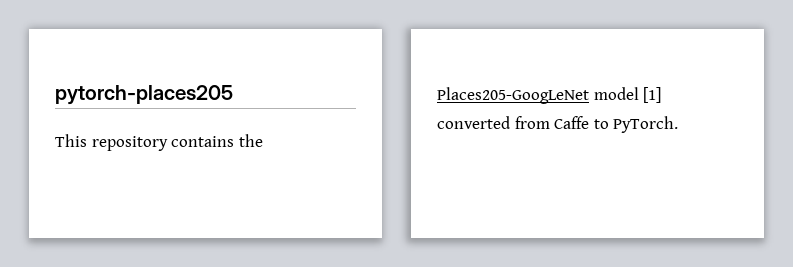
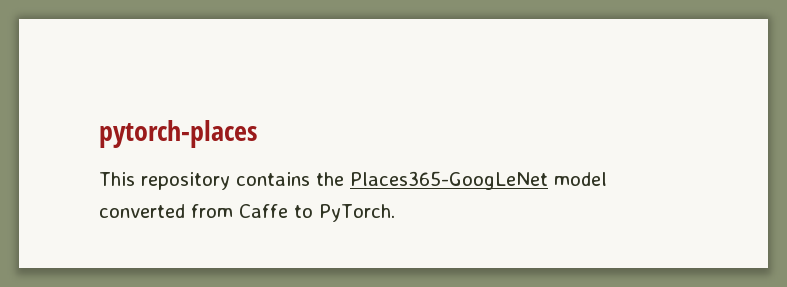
- pytorch-places205
+ pytorch-places
- This repository contains the Places205-GoogLeNet model [1] converted from Caffe to PyTorch.
+ This repository contains the Places365-GoogLeNet model converted from Caffe to PyTorch.

